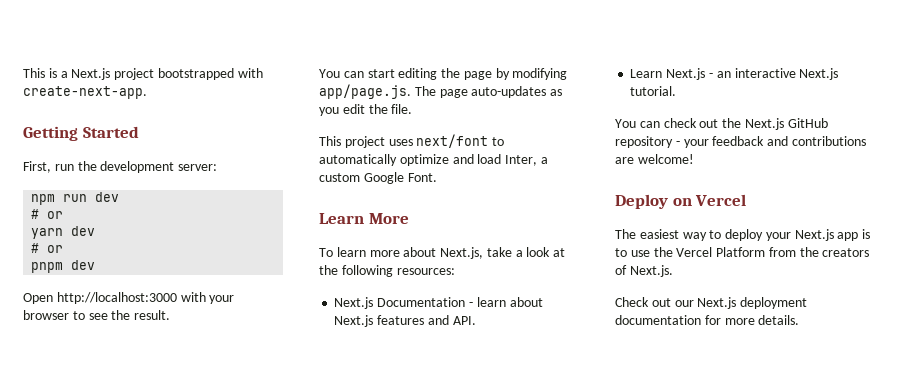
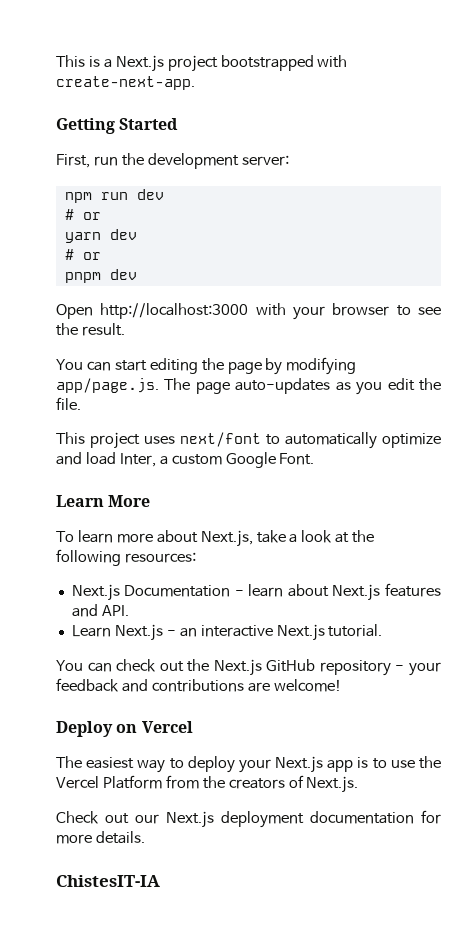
+ ChistesIT-IA

